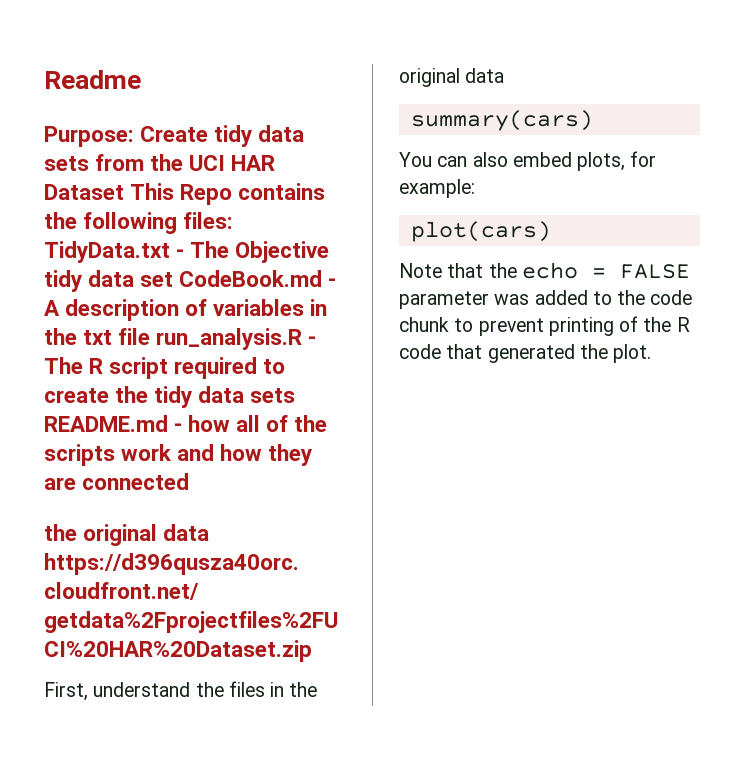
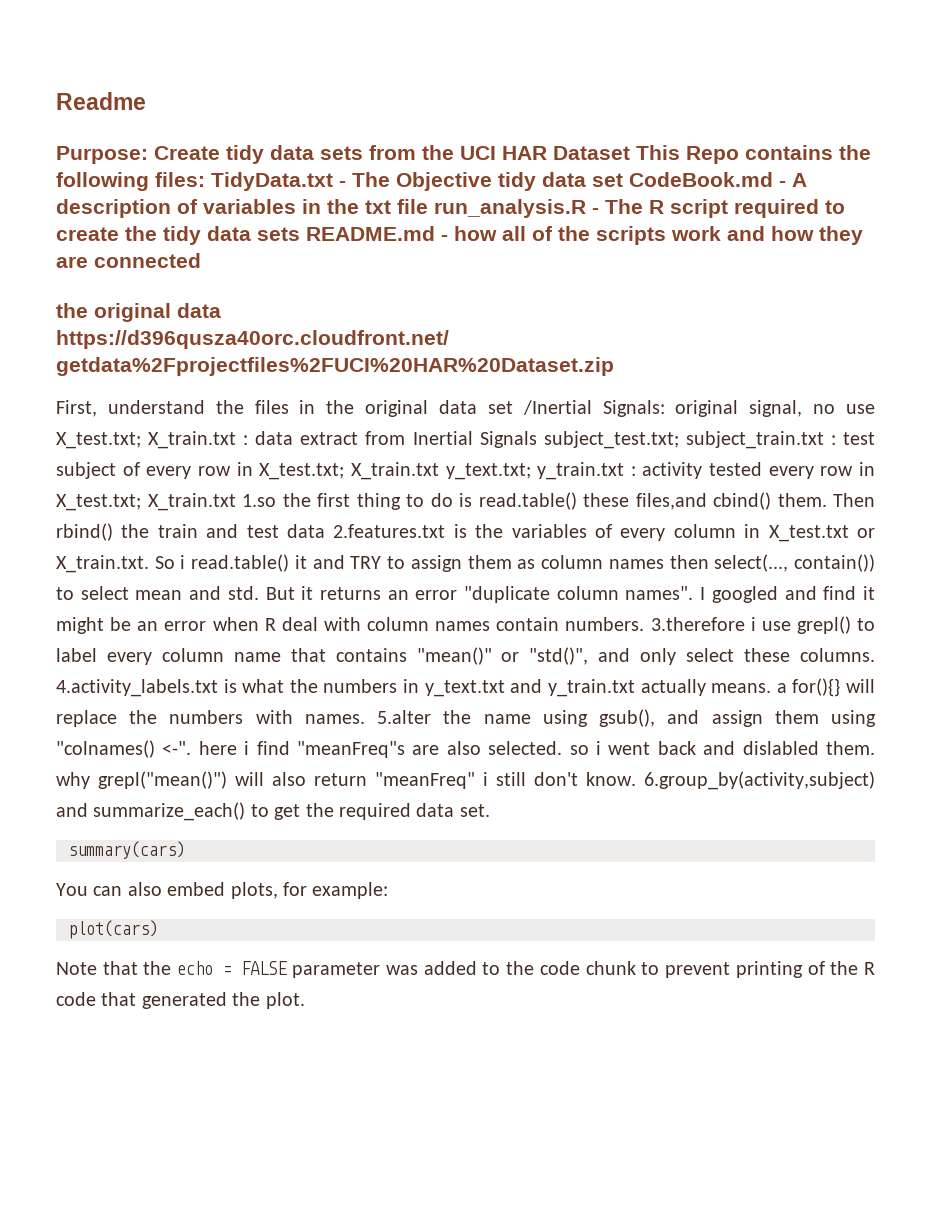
- First, understand the files in the original data
+ First, understand the files in the original data set /Inertial Signals: original signal, no use X_test.txt; X_train.txt : data extract from Inertial Signals subject_test.txt; subject_train.txt : test subject of every row in X_test.txt; X_train.txt y_text.txt; y_train.txt : activity tested every row in X_test.txt; X_train.txt 1.so the first thing to do is read.table() these files,and cbind() them. Then rbind() the train and test data 2.features.txt is the variables of every column in X_test.txt or X_train.txt. So i read.table() it and TRY to assign them as column names then select(..., contain()) to select mean and std. But it returns an error "duplicate column names". I googled and find it might be an error when R deal with column names contain numbers. 3.therefore i use grepl() to label every column name that contains "mean()" or "std()", and only select these columns. 4.activity_labels.txt is what the numbers in y_text.txt and y_train.txt actually means. a for(){} will replace the numbers with names. 5.alter the name using gsub(), and assign them using "colnames() <-". here i find "meanFreq"s are also selected. so i went back and dislabled them. why grepl("mean()") will also return "meanFreq" i still don't know. 6.group_by(activity,subject) and summarize_each() to get the required data set.

